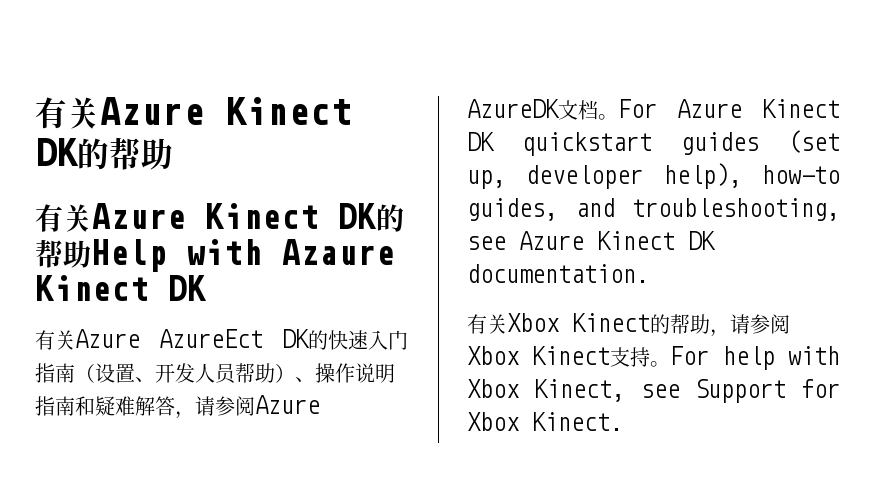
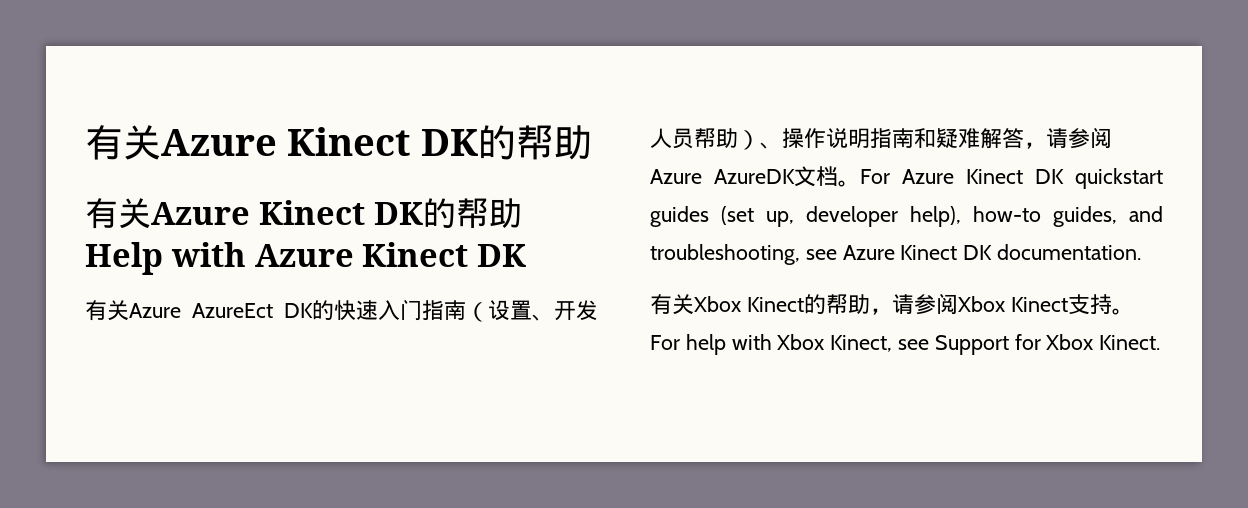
- 有关Azure Kinect DK的帮助Help with Azaure Kinect DK
+ 有关Azure Kinect DK的帮助Help with Azure Kinect DK

